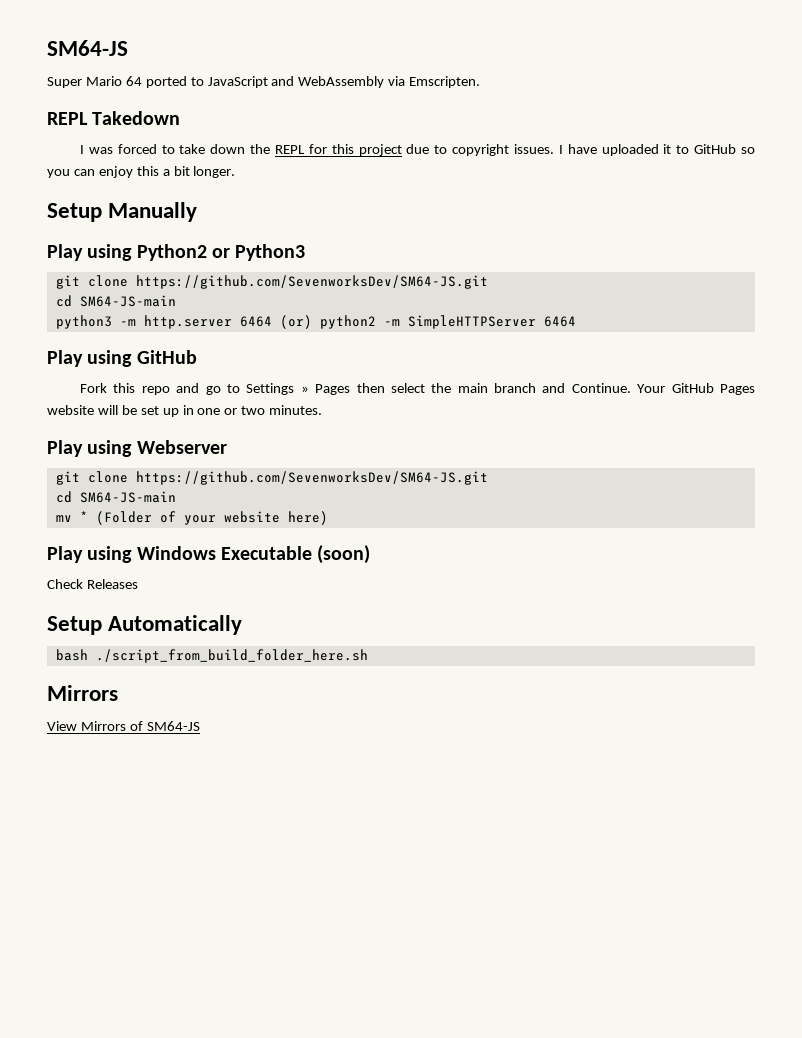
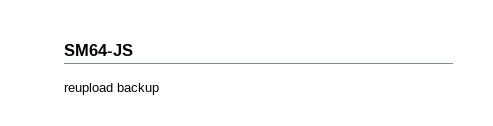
- Super Mario 64 ported to JavaScript and WebAssembly via Emscripten.
- REPL Takedown
- I was forced to take down the REPL for this project due to copyright issues. I have uploaded it to GitHub so you can enjoy this a bit longer.
- Setup Manually
- Play using Python2 or Python3
- git clone https://github.com/SevenworksDev/SM64-JS.git
- cd SM64-JS-main
- python3 -m http.server 6464 (or) python2 -m SimpleHTTPServer 6464
- Play using GitHub
- Fork this repo and go to Settings » Pages then select the main branch and Continue. Your GitHub Pages website will be set up in one or two minutes.
- Play using Webserver
- git clone https://github.com/SevenworksDev/SM64-JS.git
- cd SM64-JS-main
- mv * (Folder of your website here)
- Play using Windows Executable (soon)
- Check Releases
- Setup Automatically
- bash ./script_from_build_folder_here.sh
- Mirrors
- View Mirrors of SM64-JS
+ reupload backup

